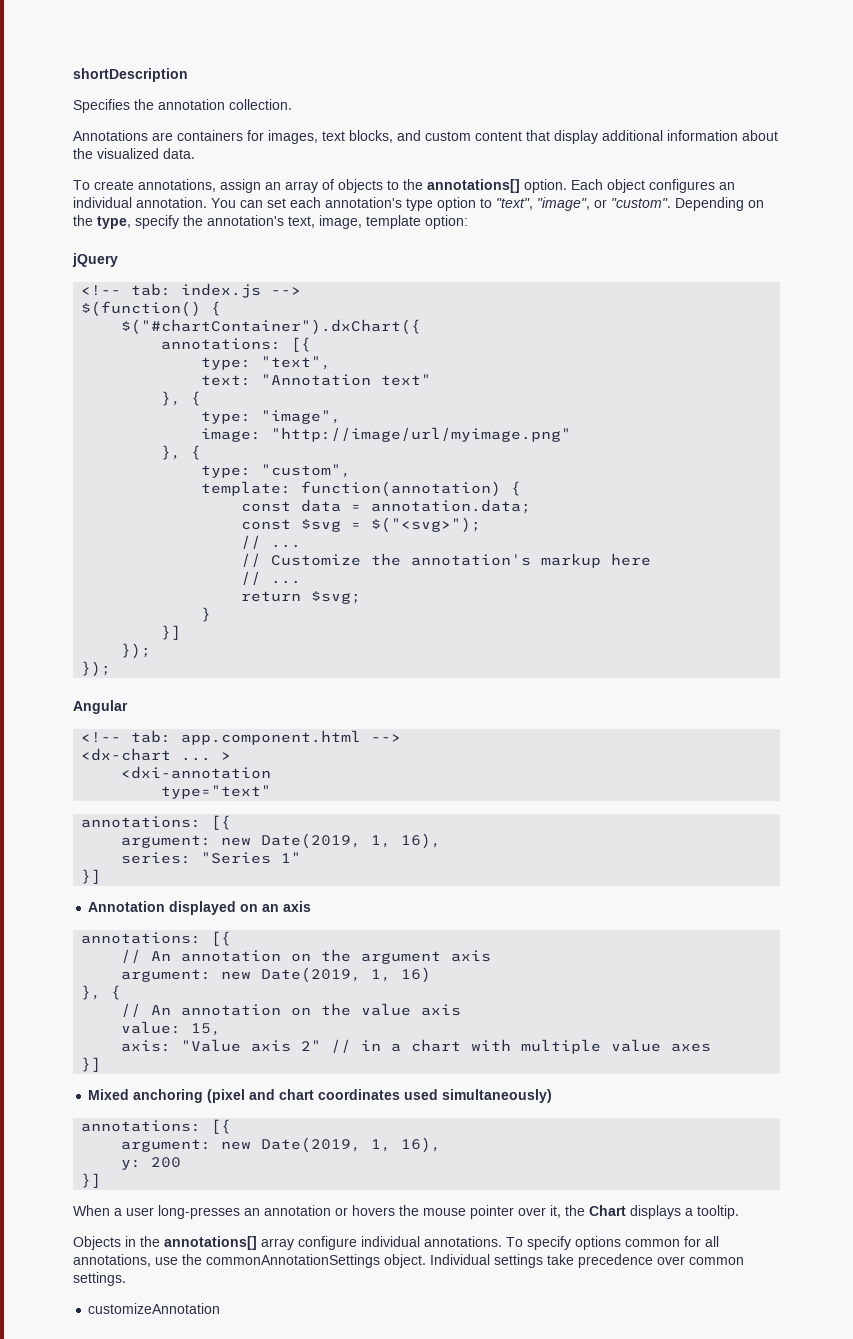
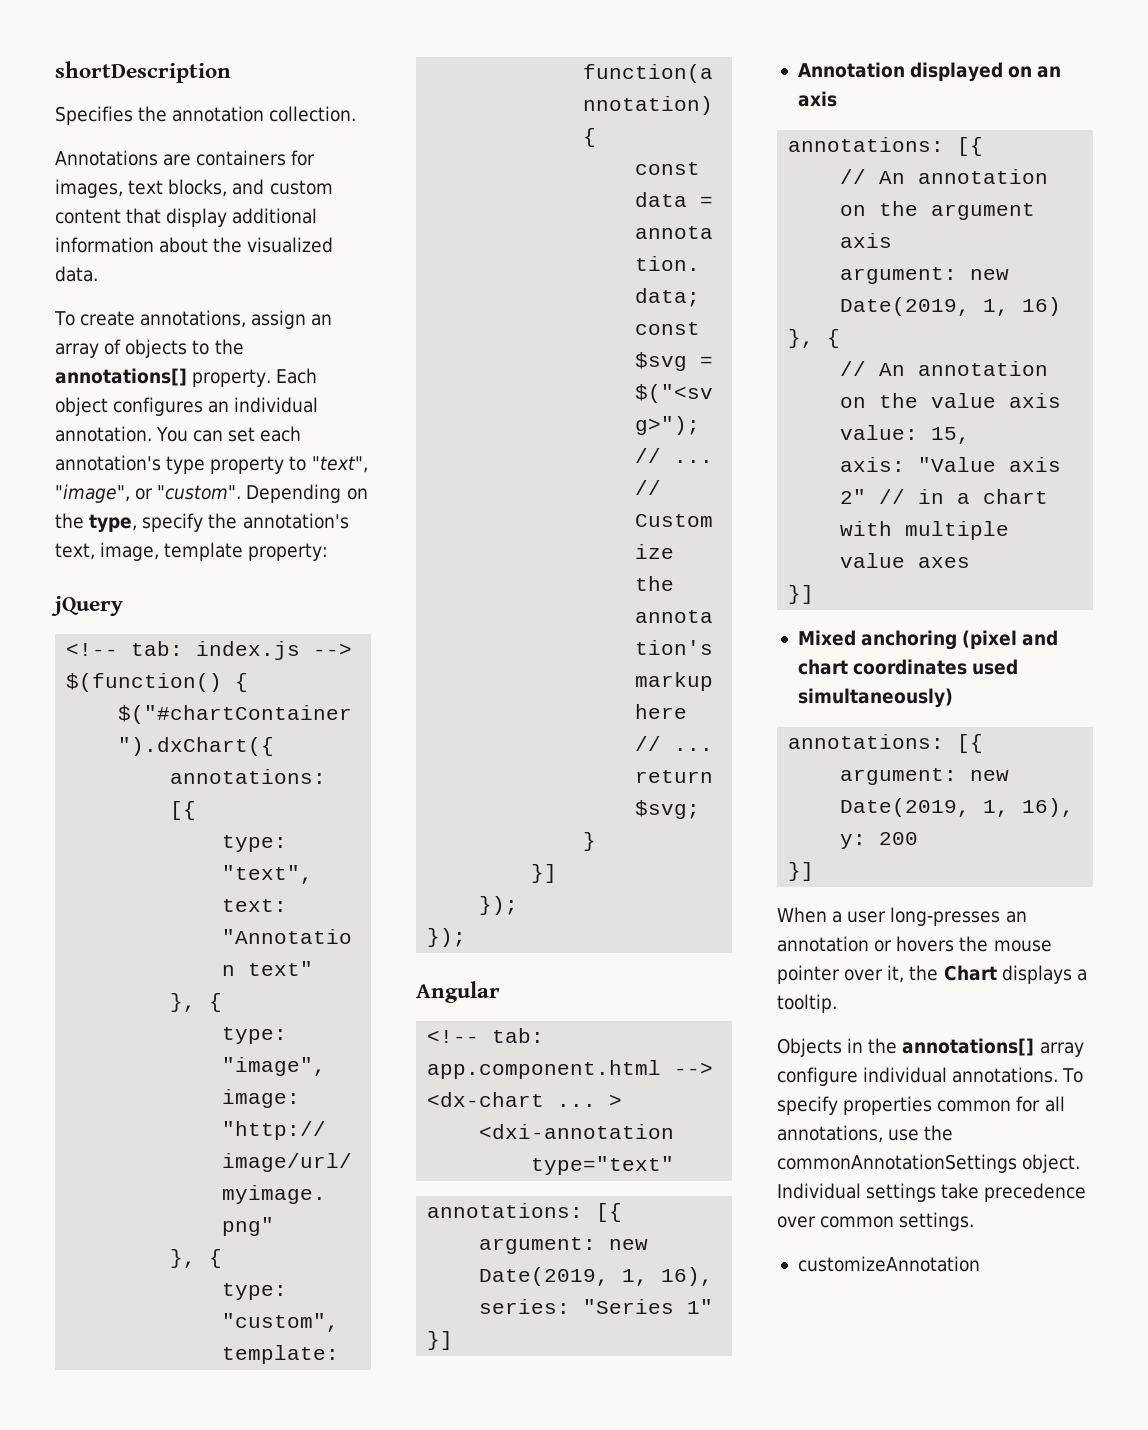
- To create annotations, assign an array of objects to the annotations[] option.
+ To create annotations, assign an array of objects to the annotations[] property.
- You can set each annotation's type option to "text", "image", or "custom".
+ You can set each annotation's type property to "text", "image", or "custom".
- Depending on the type, specify the annotation's text, image, template option:
+ Depending on the type, specify the annotation's text, image, template property:
- To specify options common for all annotations, use the commonAnnotationSettings object.
+ To specify properties common for all annotations, use the commonAnnotationSettings object.

